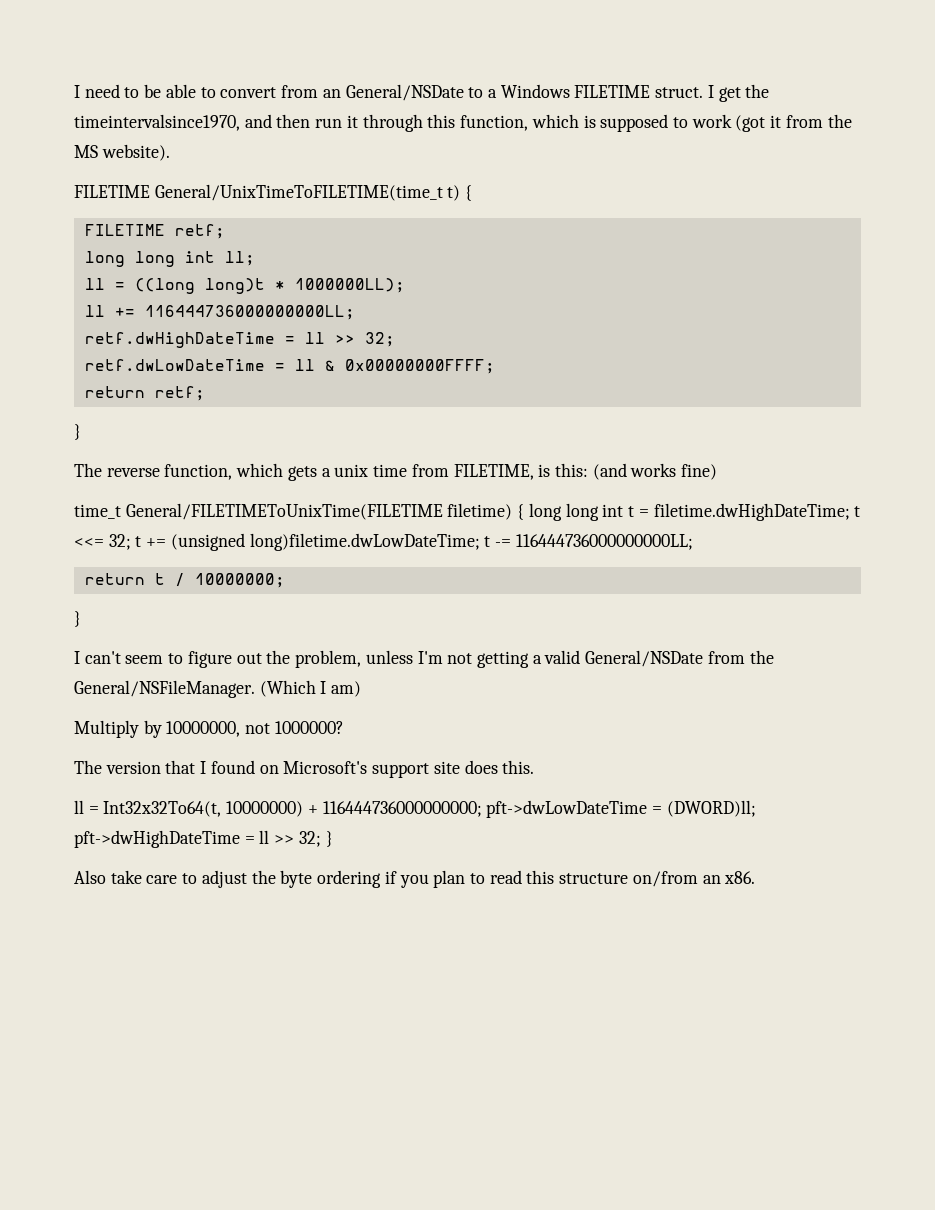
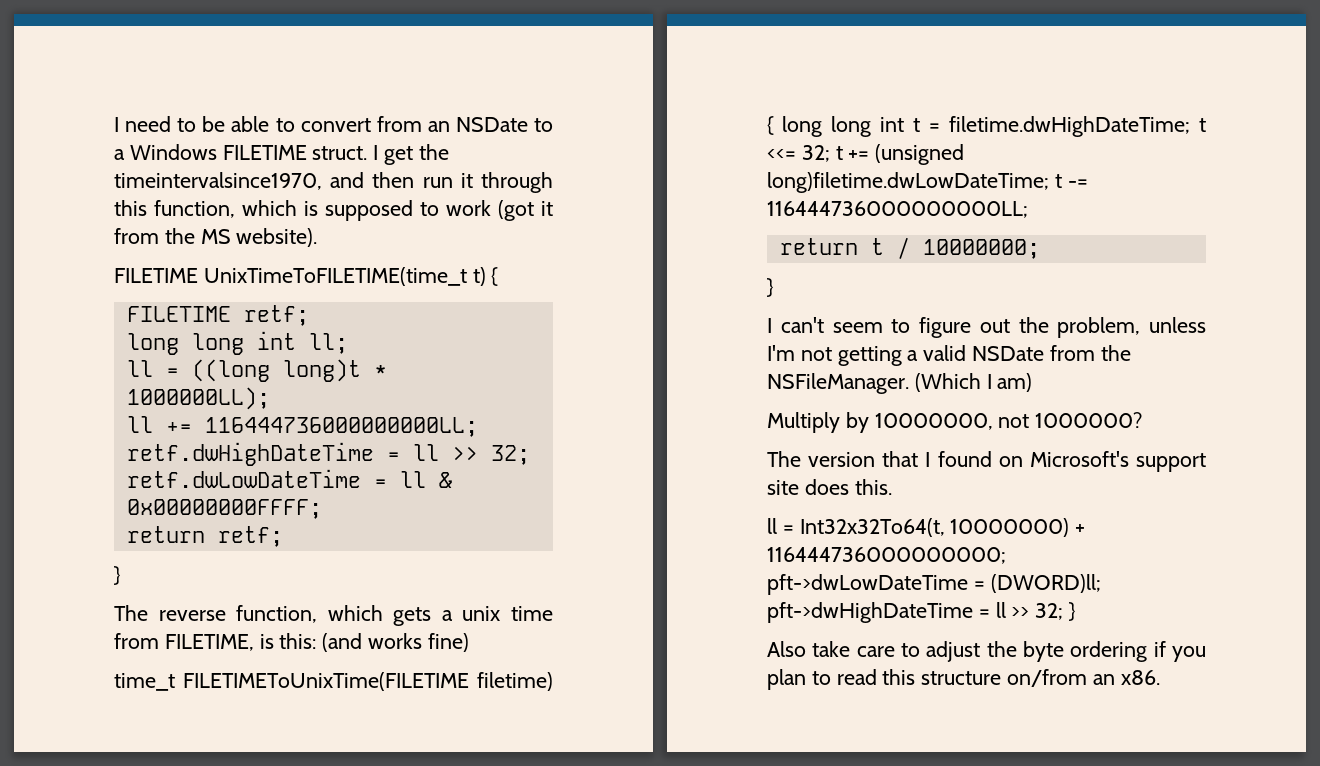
- I need to be able to convert from an General/NSDate to a Windows FILETIME struct.
+ I need to be able to convert from an NSDate to a Windows FILETIME struct.
- FILETIME General/UnixTimeToFILETIME(time_t t) {
+ FILETIME UnixTimeToFILETIME(time_t t) {
- time_t General/FILETIMEToUnixTime(FILETIME filetime) { long long int t = filetime.dwHighDateTime; t <<= 32; t += (unsigned long)filetime.dwLowDateTime; t -= 116444736000000000LL;
+ time_t FILETIMEToUnixTime(FILETIME filetime) { long long int t = filetime.dwHighDateTime; t <<= 32; t += (unsigned long)filetime.dwLowDateTime; t -= 116444736000000000LL;
- I can't seem to figure out the problem, unless I'm not getting a valid General/NSDate from the General/NSFileManager.
+ I can't seem to figure out the problem, unless I'm not getting a valid NSDate from the NSFileManager.

